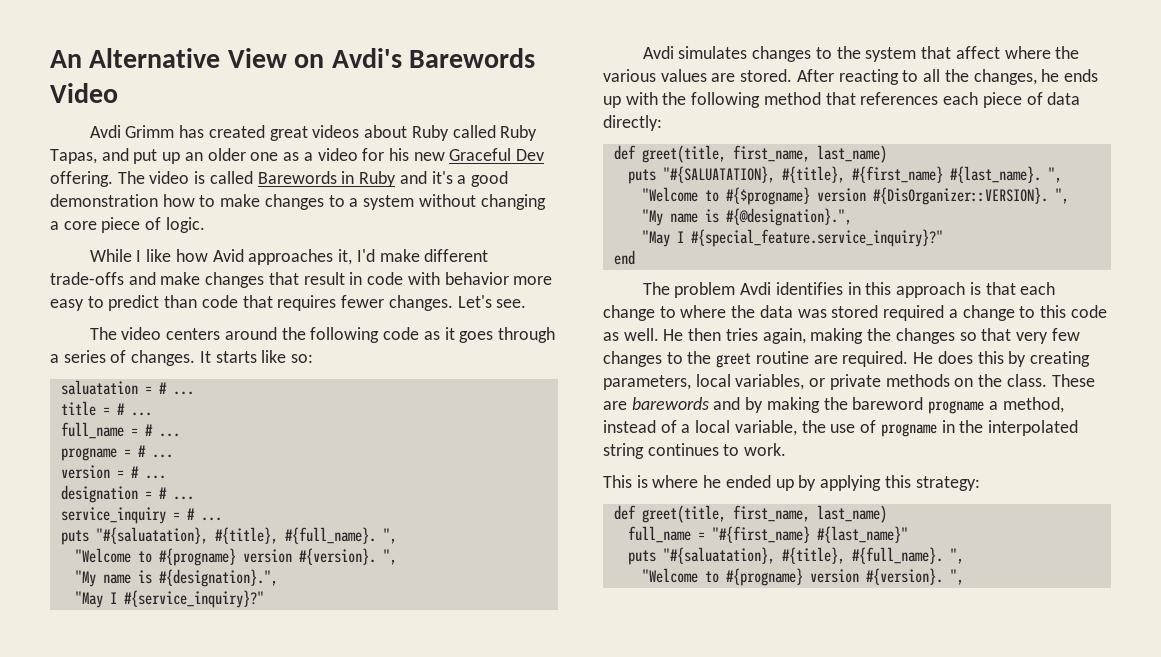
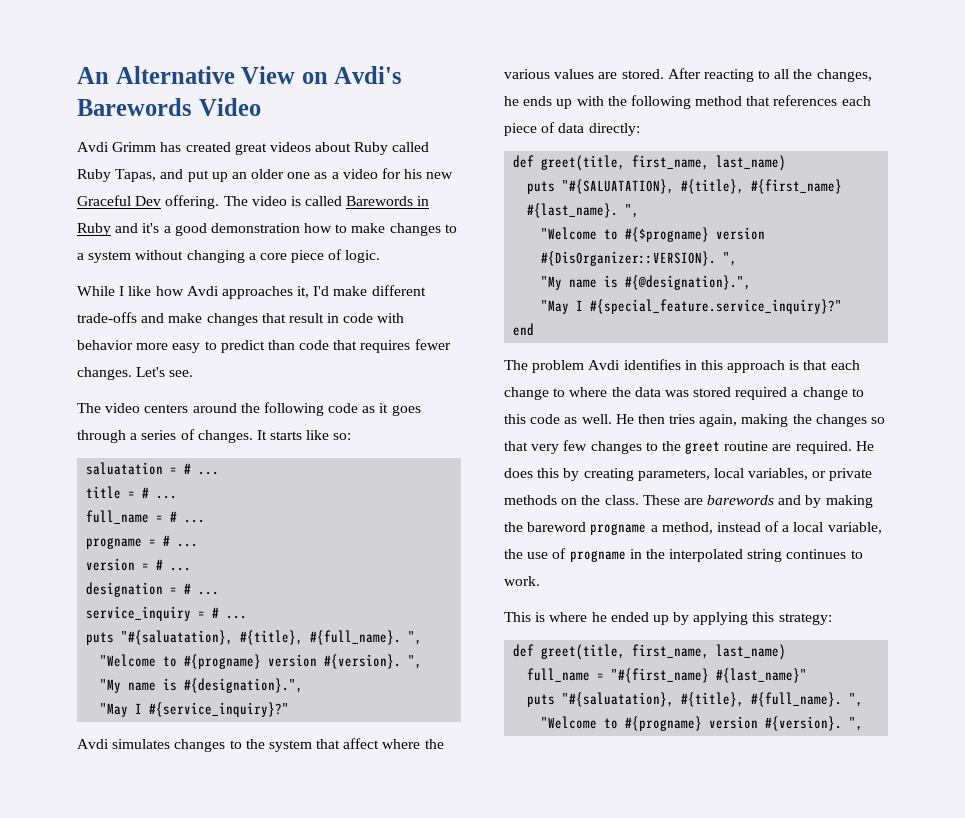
- While I like how Avid approaches it, I'd make different trade-offs and make changes that result in code with behavior more easy to predict than code that requires fewer changes.
+ While I like how Avdi approaches it, I'd make different trade-offs and make changes that result in code with behavior more easy to predict than code that requires fewer changes.

